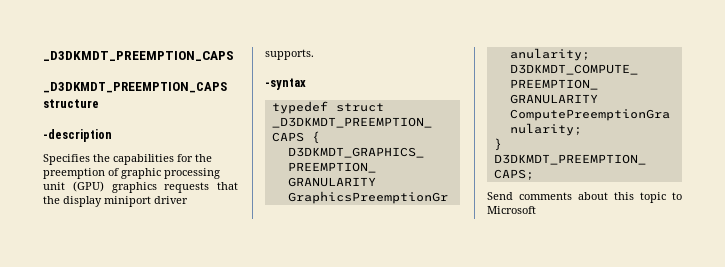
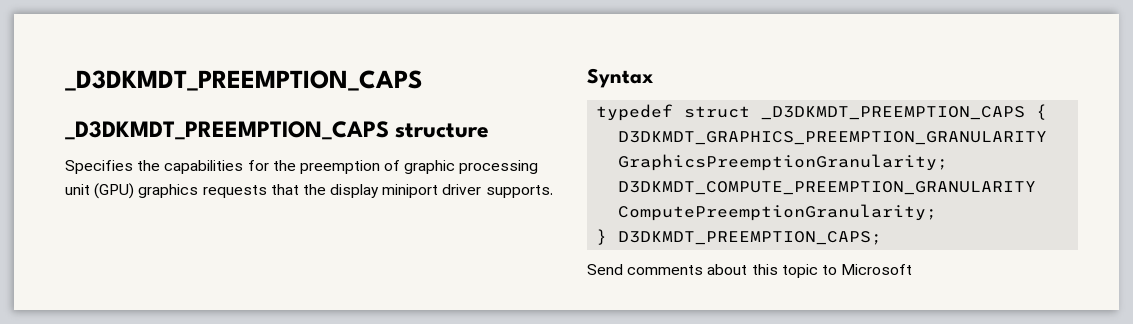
- -description
- -syntax
+ Syntax

